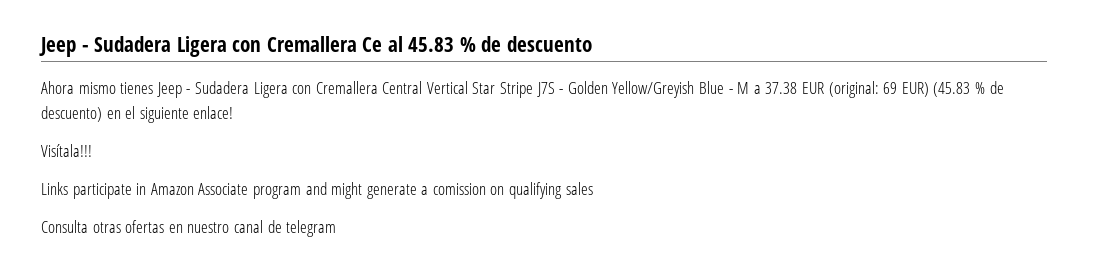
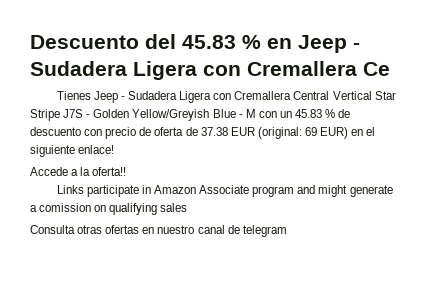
- Jeep - Sudadera Ligera con Cremallera Ce al 45.83 % de descuento
- Ahora mismo tienes Jeep - Sudadera Ligera con Cremallera Central Vertical Star Stripe J7S - Golden Yellow/Greyish Blue - M a 37.38 EUR (original: 69 EUR) (45.83 % de descuento) en el siguiente enlace!
+ Descuento del 45.83 % en Jeep - Sudadera Ligera con Cremallera Ce
+ Tienes Jeep - Sudadera Ligera con Cremallera Central Vertical Star Stripe J7S - Golden Yellow/Greyish Blue - M con un 45.83 % de descuento con precio de oferta de 37.38 EUR (original: 69 EUR) en el siguiente enlace!
- Visítala!!!
+ Accede a la oferta!!

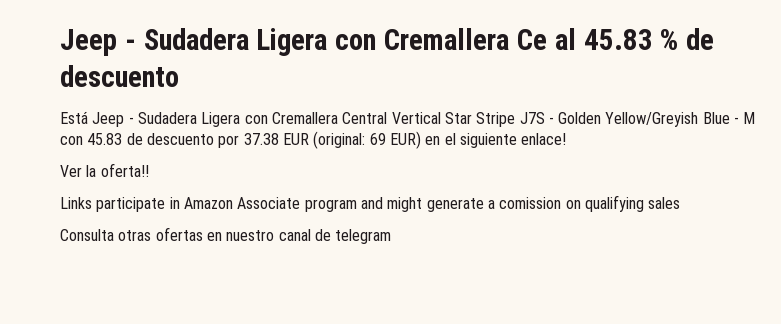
- Descuento del 45.83 % en Jeep - Sudadera Ligera con Cremallera Ce
- Tienes Jeep - Sudadera Ligera con Cremallera Central Vertical Star Stripe J7S - Golden Yellow/Greyish Blue - M con un 45.83 % de descuento con precio de oferta de 37.38 EUR (original: 69 EUR) en el siguiente enlace!
+ Jeep - Sudadera Ligera con Cremallera Ce al 45.83 % de descuento
+ Está Jeep - Sudadera Ligera con Cremallera Central Vertical Star Stripe J7S - Golden Yellow/Greyish Blue - M con 45.83 de descuento por 37.38 EUR (original: 69 EUR) en el siguiente enlace!
- Accede a la oferta!!
+ Ver la oferta!!

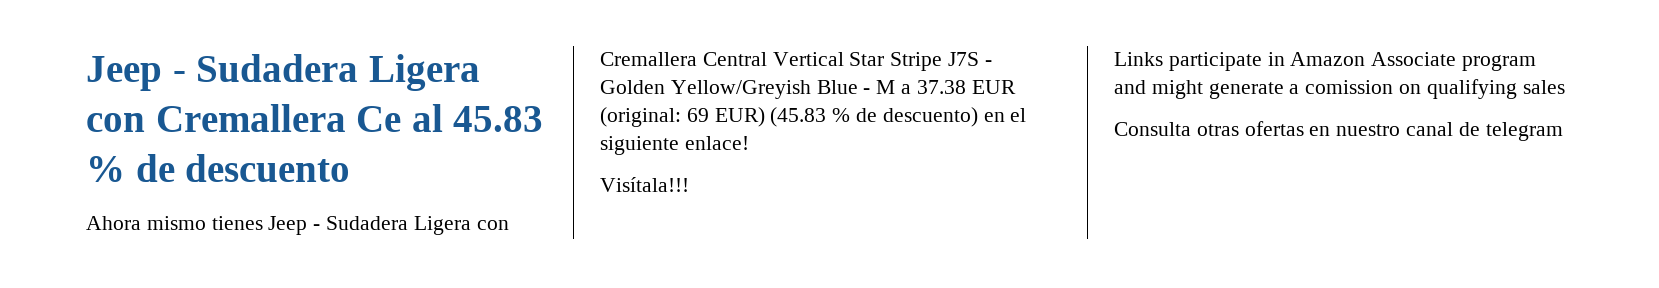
- Está Jeep - Sudadera Ligera con Cremallera Central Vertical Star Stripe J7S - Golden Yellow/Greyish Blue - M con 45.83 de descuento por 37.38 EUR (original: 69 EUR) en el siguiente enlace!
+ Ahora mismo tienes Jeep - Sudadera Ligera con Cremallera Central Vertical Star Stripe J7S - Golden Yellow/Greyish Blue - M a 37.38 EUR (original: 69 EUR) (45.83 % de descuento) en el siguiente enlace!
- Ver la oferta!!
+ Visítala!!!

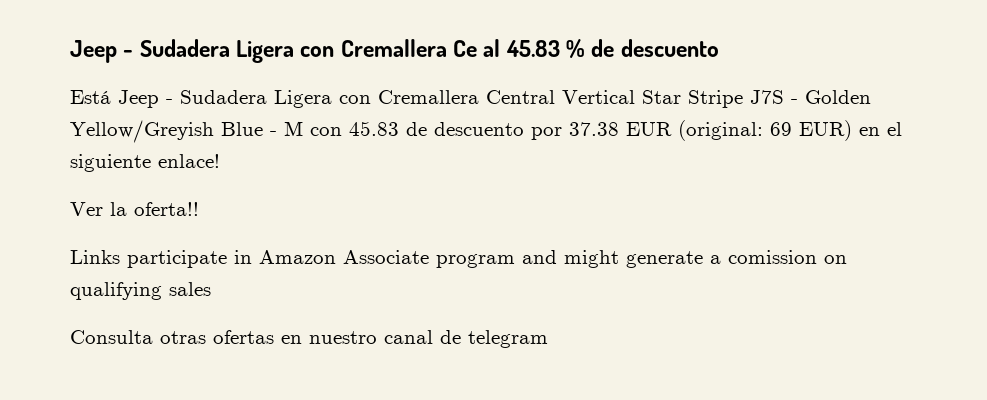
- Ahora mismo tienes Jeep - Sudadera Ligera con Cremallera Central Vertical Star Stripe J7S - Golden Yellow/Greyish Blue - M a 37.38 EUR (original: 69 EUR) (45.83 % de descuento) en el siguiente enlace!
+ Está Jeep - Sudadera Ligera con Cremallera Central Vertical Star Stripe J7S - Golden Yellow/Greyish Blue - M con 45.83 de descuento por 37.38 EUR (original: 69 EUR) en el siguiente enlace!
- Visítala!!!
+ Ver la oferta!!

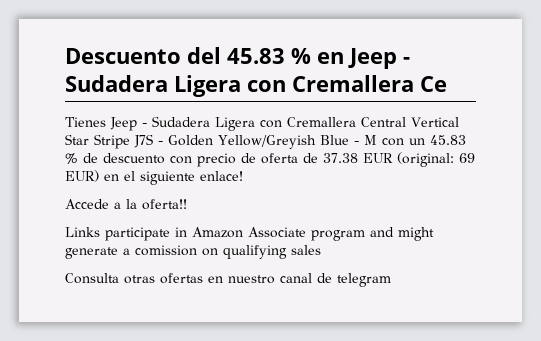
- Jeep - Sudadera Ligera con Cremallera Ce al 45.83 % de descuento
- Está Jeep - Sudadera Ligera con Cremallera Central Vertical Star Stripe J7S - Golden Yellow/Greyish Blue - M con 45.83 de descuento por 37.38 EUR (original: 69 EUR) en el siguiente enlace!
+ Descuento del 45.83 % en Jeep - Sudadera Ligera con Cremallera Ce
+ Tienes Jeep - Sudadera Ligera con Cremallera Central Vertical Star Stripe J7S - Golden Yellow/Greyish Blue - M con un 45.83 % de descuento con precio de oferta de 37.38 EUR (original: 69 EUR) en el siguiente enlace!
- Ver la oferta!!
+ Accede a la oferta!!

